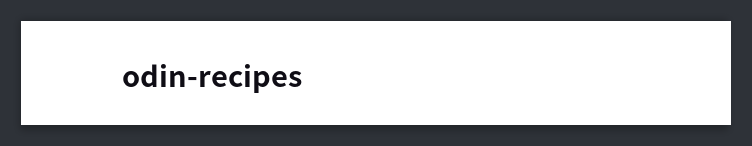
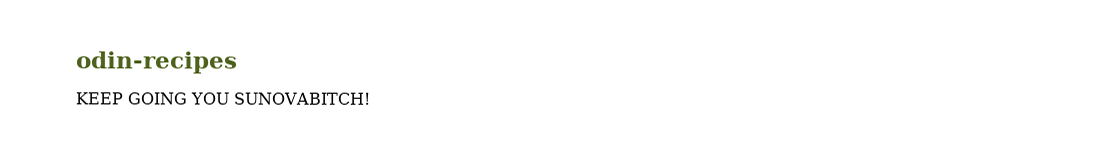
+ KEEP GOING YOU SUNOVABITCH!

